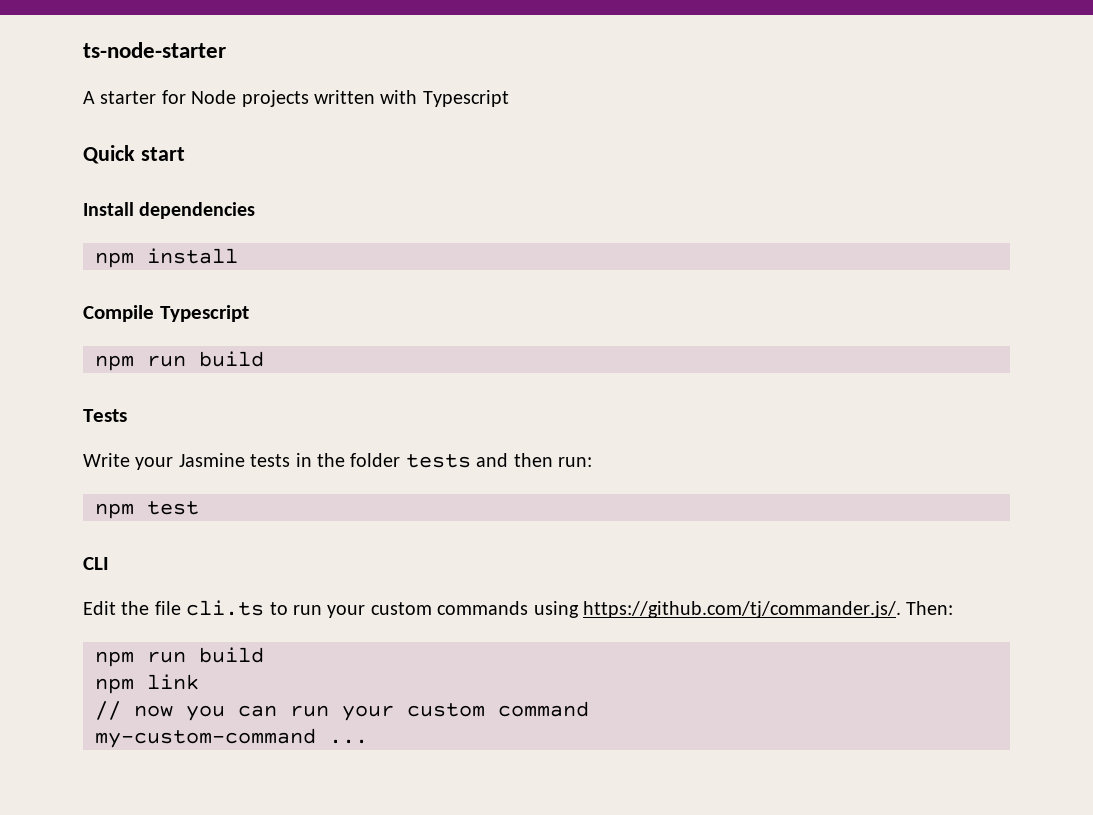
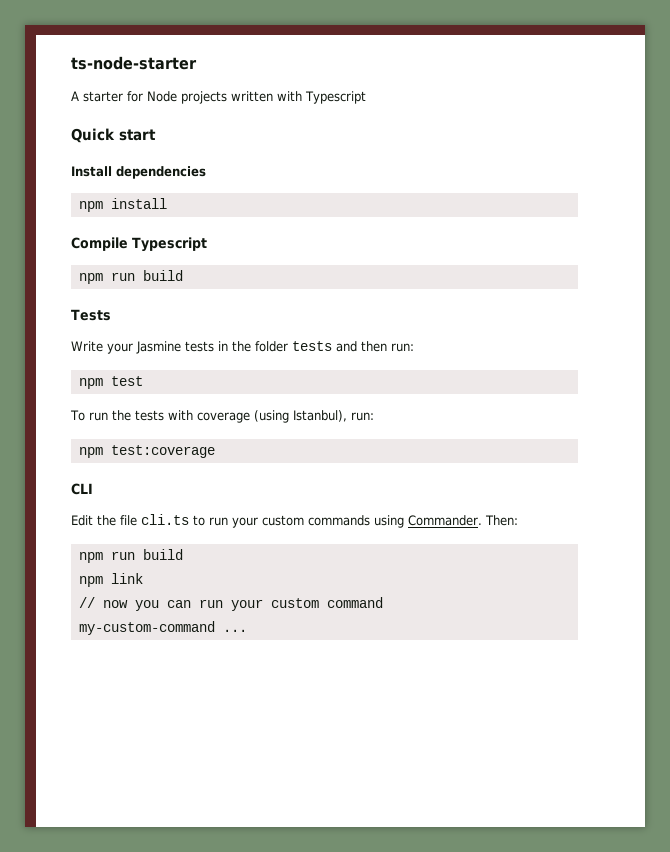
+ To run the tests with coverage (using Istanbul), run:
+ npm test:coverage
- Edit the file cli.ts to run your custom commands using https://github.com/tj/commander.js/. Then:
+ Edit the file cli.ts to run your custom commands using Commander. Then:

